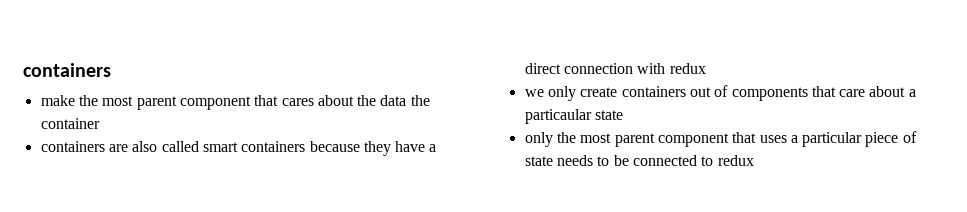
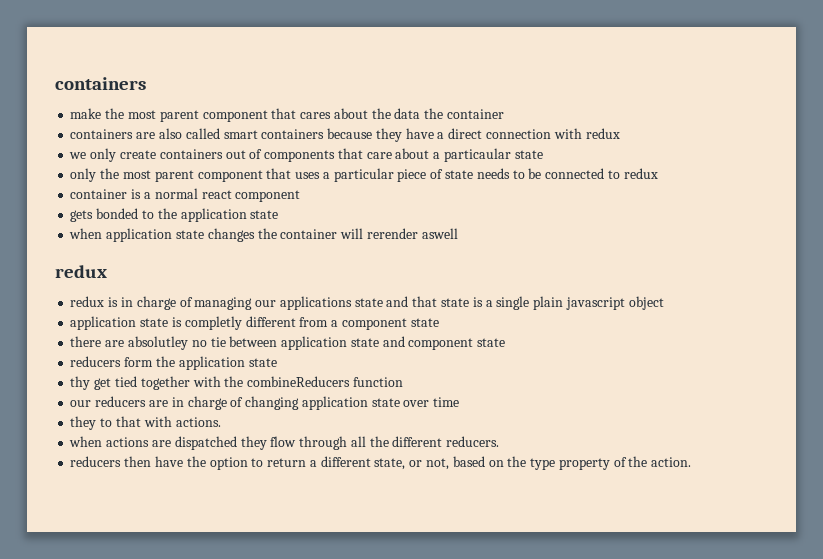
+ container is a normal react component
+ gets bonded to the application state
+ when application state changes the container will rerender aswell
+ redux
+ redux is in charge of managing our applications state and that state is a single plain javascript object
+ application state is completly different from a component state
+ there are absolutley no tie between application state and component state
+ reducers form the application state
+ thy get tied together with the combineReducers function
+ our reducers are in charge of changing application state over time
+ they to that with actions.
+ when actions are dispatched they flow through all the different reducers.
+ reducers then have the option to return a different state, or not, based on the type property of the action.

